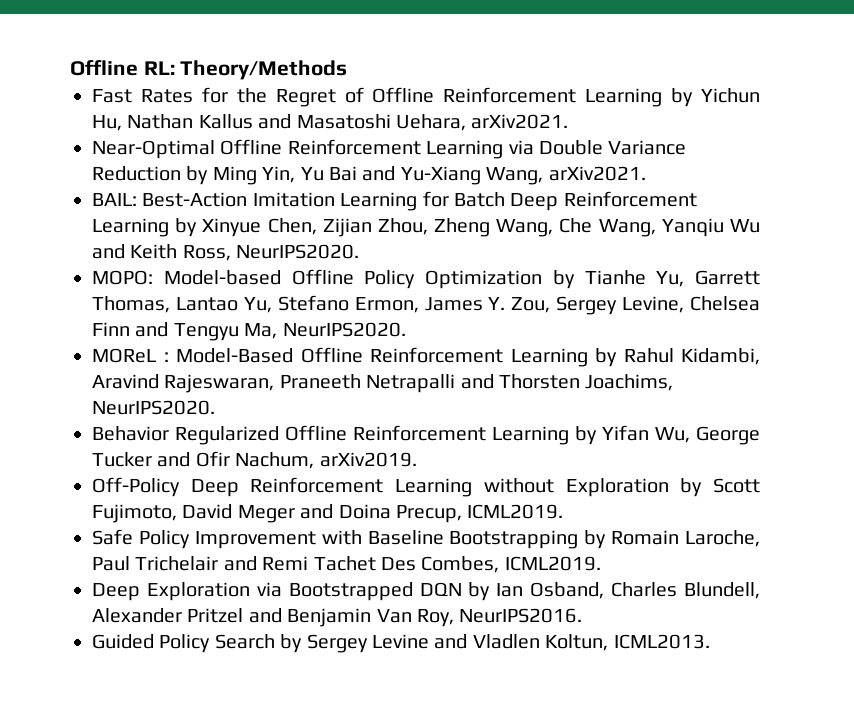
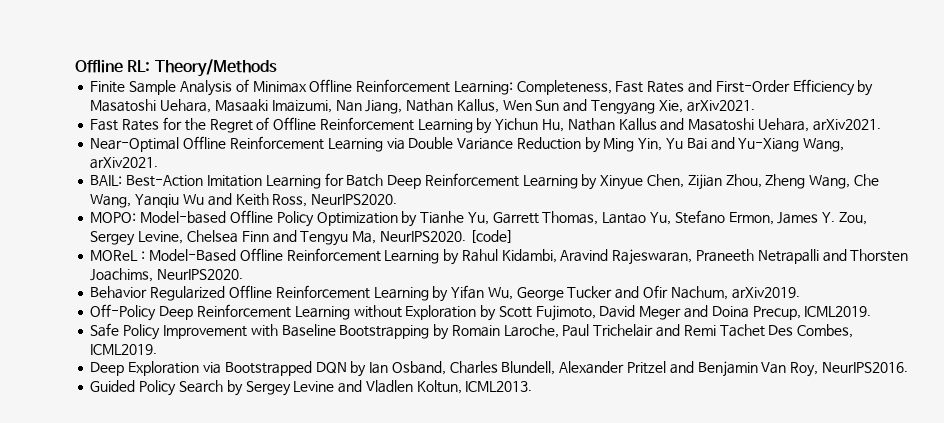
+ Finite Sample Analysis of Minimax Offline Reinforcement Learning: Completeness, Fast Rates and First-Order Efficiency by Masatoshi Uehara, Masaaki Imaizumi, Nan Jiang, Nathan Kallus, Wen Sun and Tengyang Xie, arXiv2021.
+ [code]

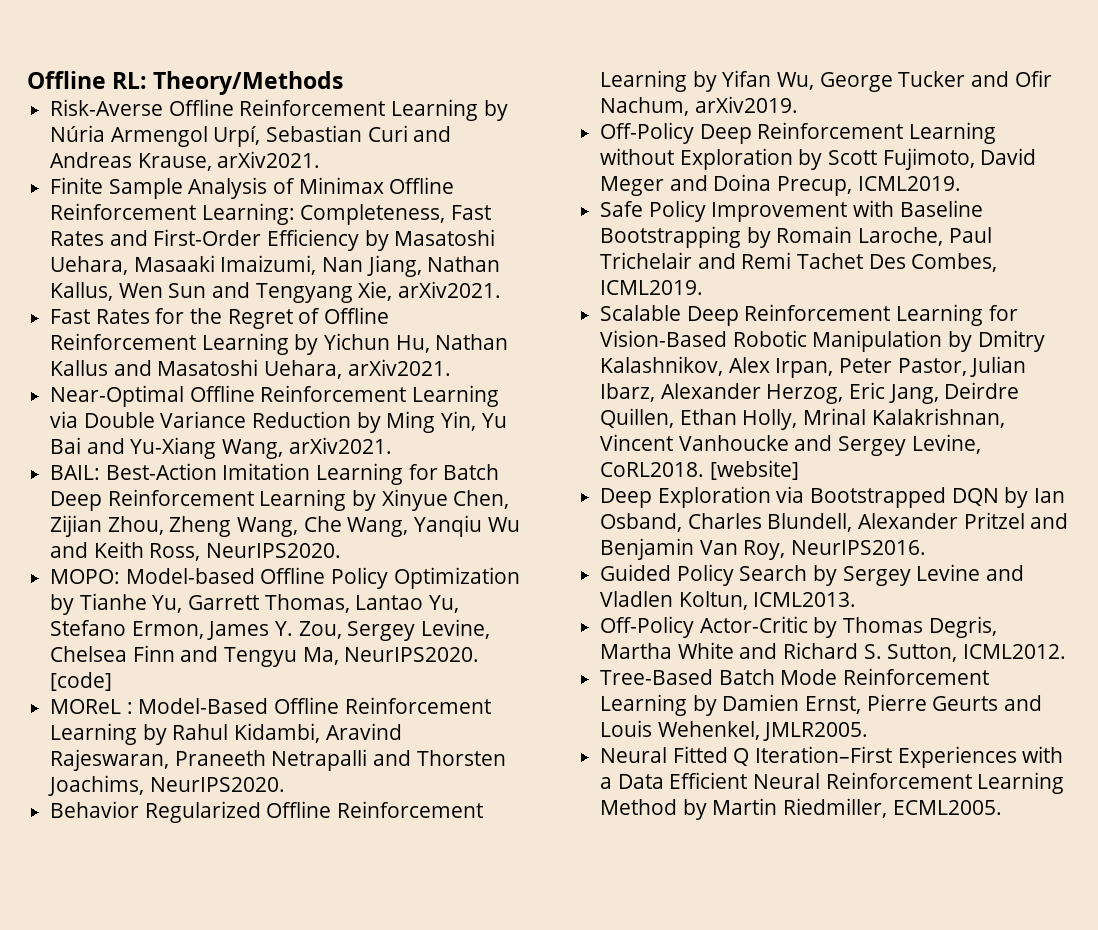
+ Risk-Averse Offline Reinforcement Learning by Núria Armengol Urpí, Sebastian Curi and Andreas Krause, arXiv2021.
+ Scalable Deep Reinforcement Learning for Vision-Based Robotic Manipulation by Dmitry Kalashnikov, Alex Irpan, Peter Pastor, Julian Ibarz, Alexander Herzog, Eric Jang, Deirdre Quillen, Ethan Holly, Mrinal Kalakrishnan, Vincent Vanhoucke and Sergey Levine, CoRL2018. [website]
+ Off-Policy Actor-Critic by Thomas Degris, Martha White and Richard S. Sutton, ICML2012.
+ Tree-Based Batch Mode Reinforcement Learning by Damien Ernst, Pierre Geurts and Louis Wehenkel, JMLR2005.
+ Neural Fitted Q Iteration–First Experiences with a Data Efficient Neural Reinforcement Learning Method by Martin Riedmiller, ECML2005.

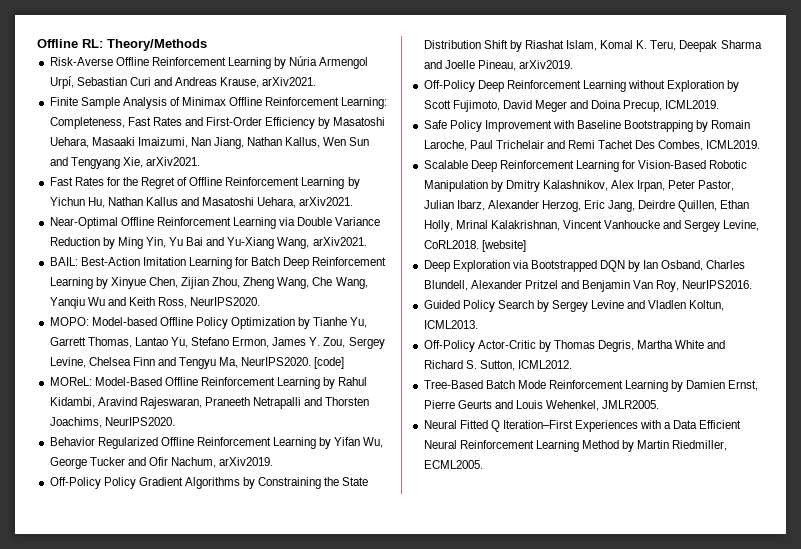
- MOReL : Model-Based Offline Reinforcement Learning by Rahul Kidambi, Aravind Rajeswaran, Praneeth Netrapalli and Thorsten Joachims, NeurIPS2020.
+ MOReL: Model-Based Offline Reinforcement Learning by Rahul Kidambi, Aravind Rajeswaran, Praneeth Netrapalli and Thorsten Joachims, NeurIPS2020.
+ Off-Policy Policy Gradient Algorithms by Constraining the State Distribution Shift by Riashat Islam, Komal K. Teru, Deepak Sharma and Joelle Pineau, arXiv2019.

